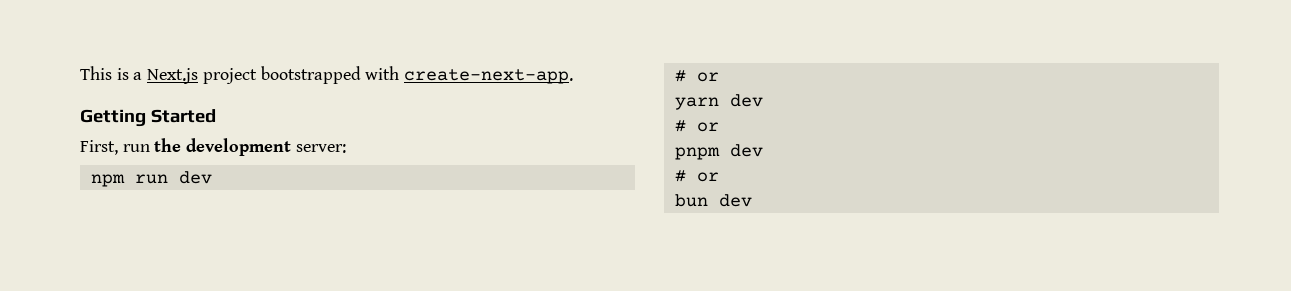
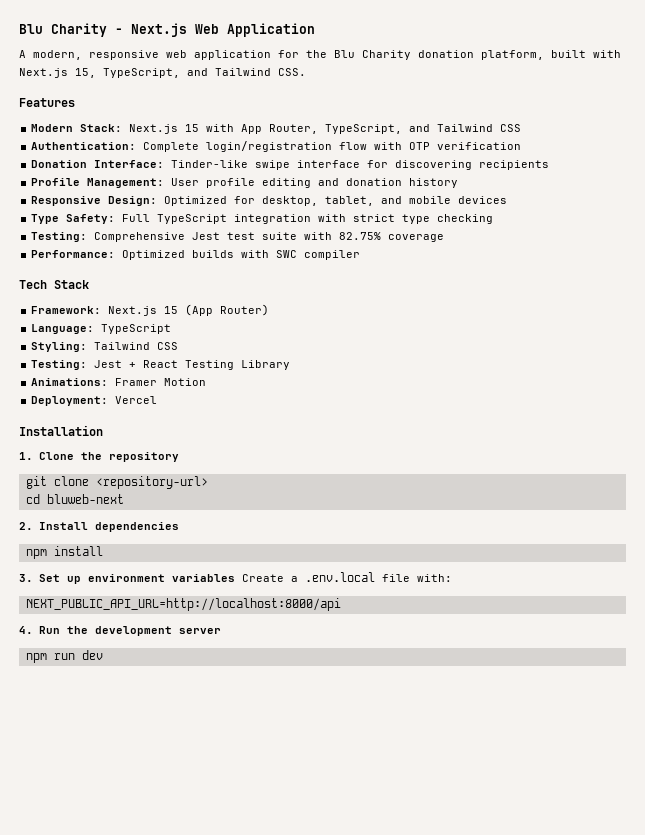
- This is a Next.js project bootstrapped with create-next-app.
- Getting Started
- First, run the development server:
+ Blu Charity - Next.js Web Application
+ A modern, responsive web application for the Blu Charity donation platform, built with Next.js 15, TypeScript, and Tailwind CSS.
+ Features
+ Modern Stack: Next.js 15 with App Router, TypeScript, and Tailwind CSS
+ Authentication: Complete login/registration flow with OTP verification
+ Donation Interface: Tinder-like swipe interface for discovering recipients
+ Profile Management: User profile editing and donation history
+ Responsive Design: Optimized for desktop, tablet, and mobile devices
+ Type Safety: Full TypeScript integration with strict type checking
+ Testing: Comprehensive Jest test suite with 82.75% coverage
+ Performance: Optimized builds with SWC compiler
+ Tech Stack
+ Framework: Next.js 15 (App Router)
+ Language: TypeScript
+ Styling: Tailwind CSS
+ Testing: Jest + React Testing Library
+ Animations: Framer Motion
+ Deployment: Vercel
+ Installation
+ 1. Clone the repository
+ git clone <repository-url>
+ cd bluweb-next
+ 2. Install dependencies
+ npm install
+ 3. Set up environment variables Create a .env.local file with:
+ NEXT_PUBLIC_API_URL=http://localhost:8000/api
+ 4. Run the development server
  npm run dev
- # or
- yarn dev
- # or
- pnpm dev
- # or
- bun dev

